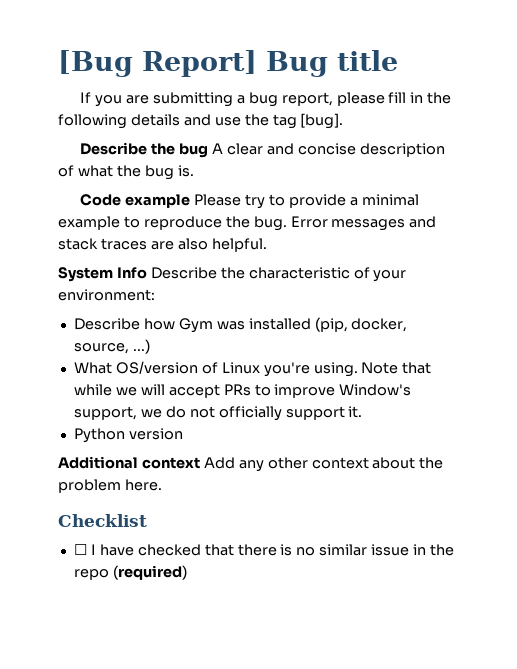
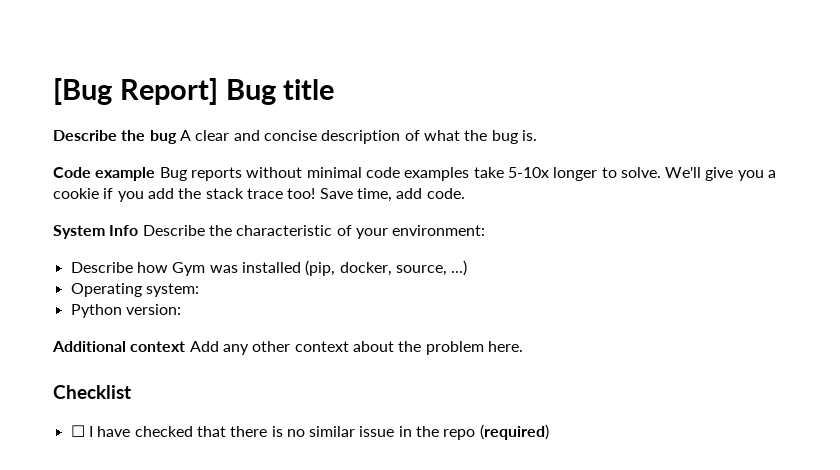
- If you are submitting a bug report, please fill in the following details and use the tag [bug].
- Code example Please try to provide a minimal example to reproduce the bug. Error messages and stack traces are also helpful.
+ Code example Bug reports without minimal code examples take 5-10x longer to solve. We'll give you a cookie if you add the stack trace too! Save time, add code.
- What OS/version of Linux you're using. Note that while we will accept PRs to improve Window's support, we do not officially support it.
+ Operating system:
- Python version
+ Python version:

